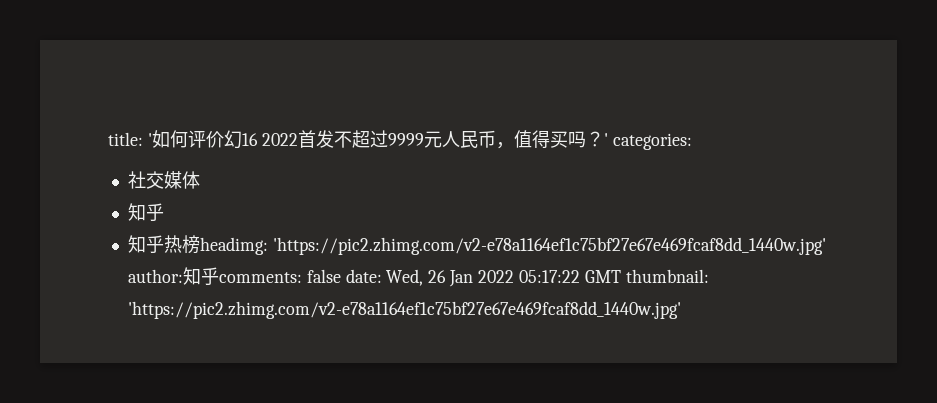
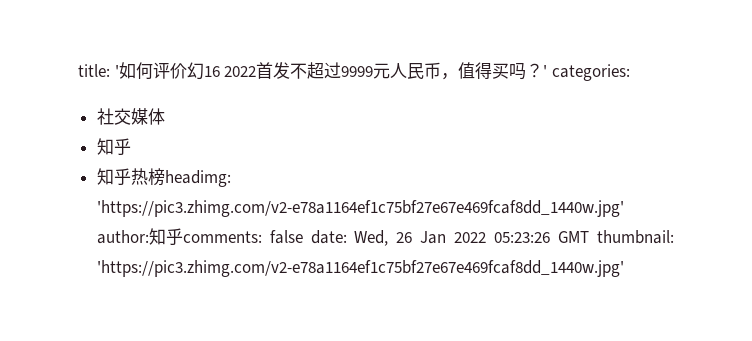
- 知乎热榜headimg: 'https://pic2.zhimg.com/v2-e78a1164ef1c75bf27e67e469fcaf8dd_1440w.jpg' author:知乎comments: false date: Wed, 26 Jan 2022 05:17:22 GMT thumbnail: 'https://pic2.zhimg.com/v2-e78a1164ef1c75bf27e67e469fcaf8dd_1440w.jpg'
+ 知乎热榜headimg: 'https://pic3.zhimg.com/v2-e78a1164ef1c75bf27e67e469fcaf8dd_1440w.jpg' author:知乎comments: false date: Wed, 26 Jan 2022 05:23:26 GMT thumbnail: 'https://pic3.zhimg.com/v2-e78a1164ef1c75bf27e67e469fcaf8dd_1440w.jpg'

